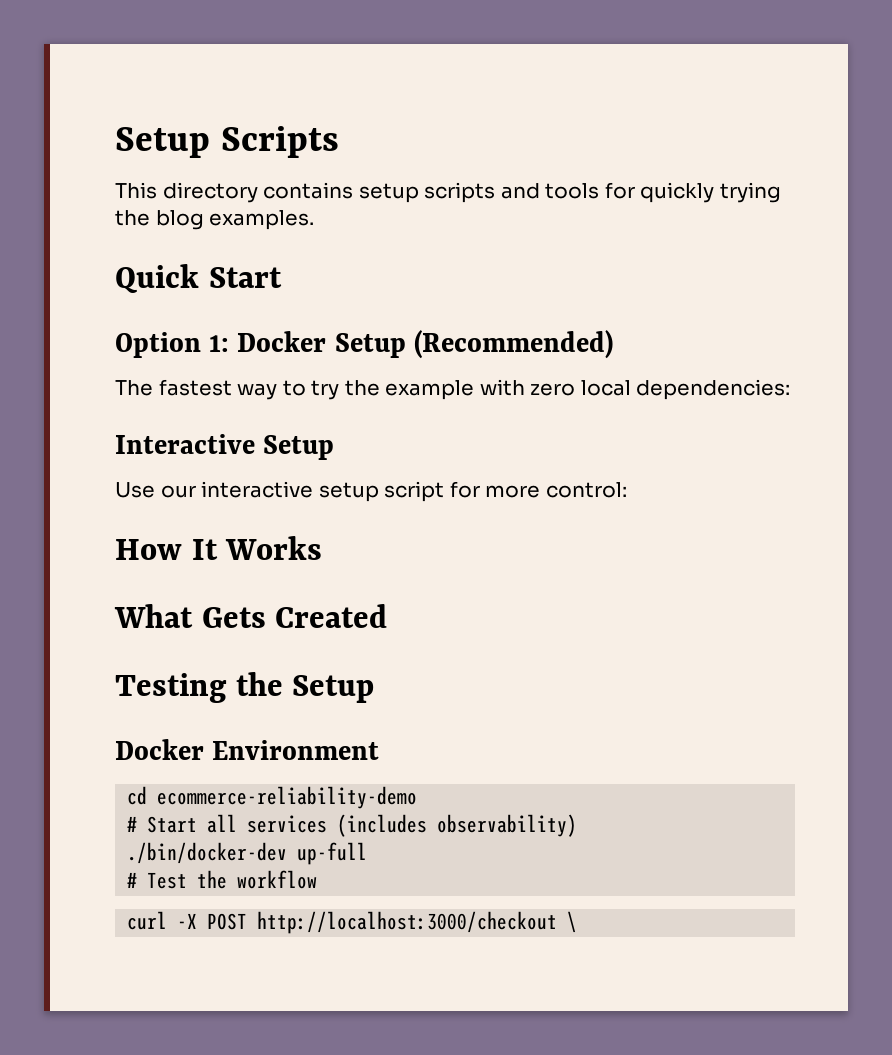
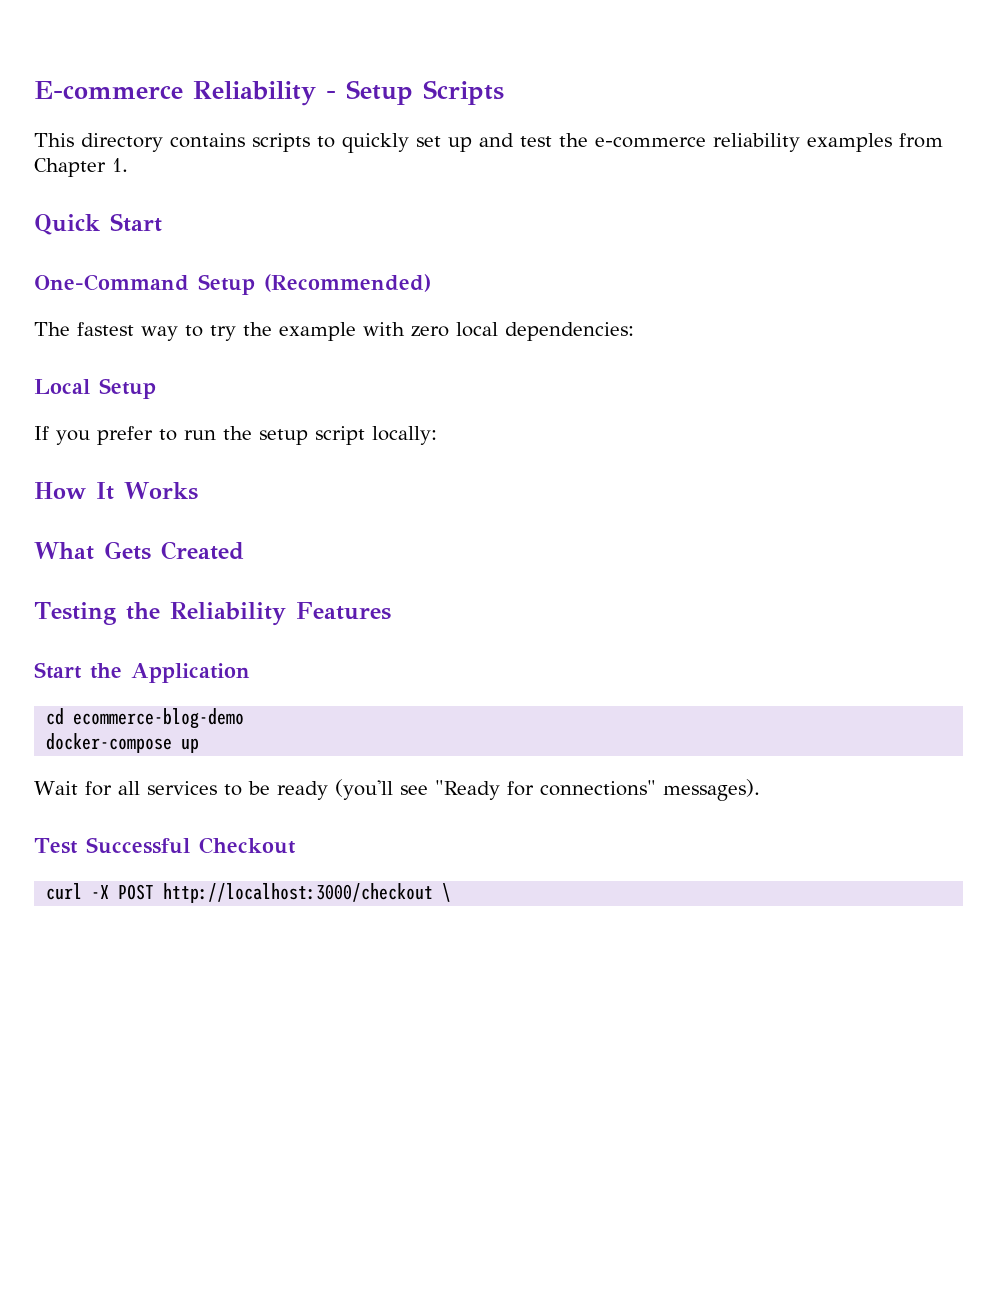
- Setup Scripts
+ E-commerce Reliability - Setup Scripts
- This directory contains setup scripts and tools for quickly trying the blog examples.
+ This directory contains scripts to quickly set up and test the e-commerce reliability examples from Chapter 1.
- Option 1: Docker Setup (Recommended)
+ One-Command Setup (Recommended)
- Interactive Setup
- Use our interactive setup script for more control:
+ Local Setup
+ If you prefer to run the setup script locally:
- Testing the Setup
- Docker Environment
- cd ecommerce-reliability-demo
- # Start all services (includes observability)
- ./bin/docker-dev up-full
- # Test the workflow
+ Testing the Reliability Features
+ Start the Application
+ cd ecommerce-blog-demo
+ docker-compose up
+ Wait for all services to be ready (you'll see "Ready for connections" messages).
+ Test Successful Checkout

